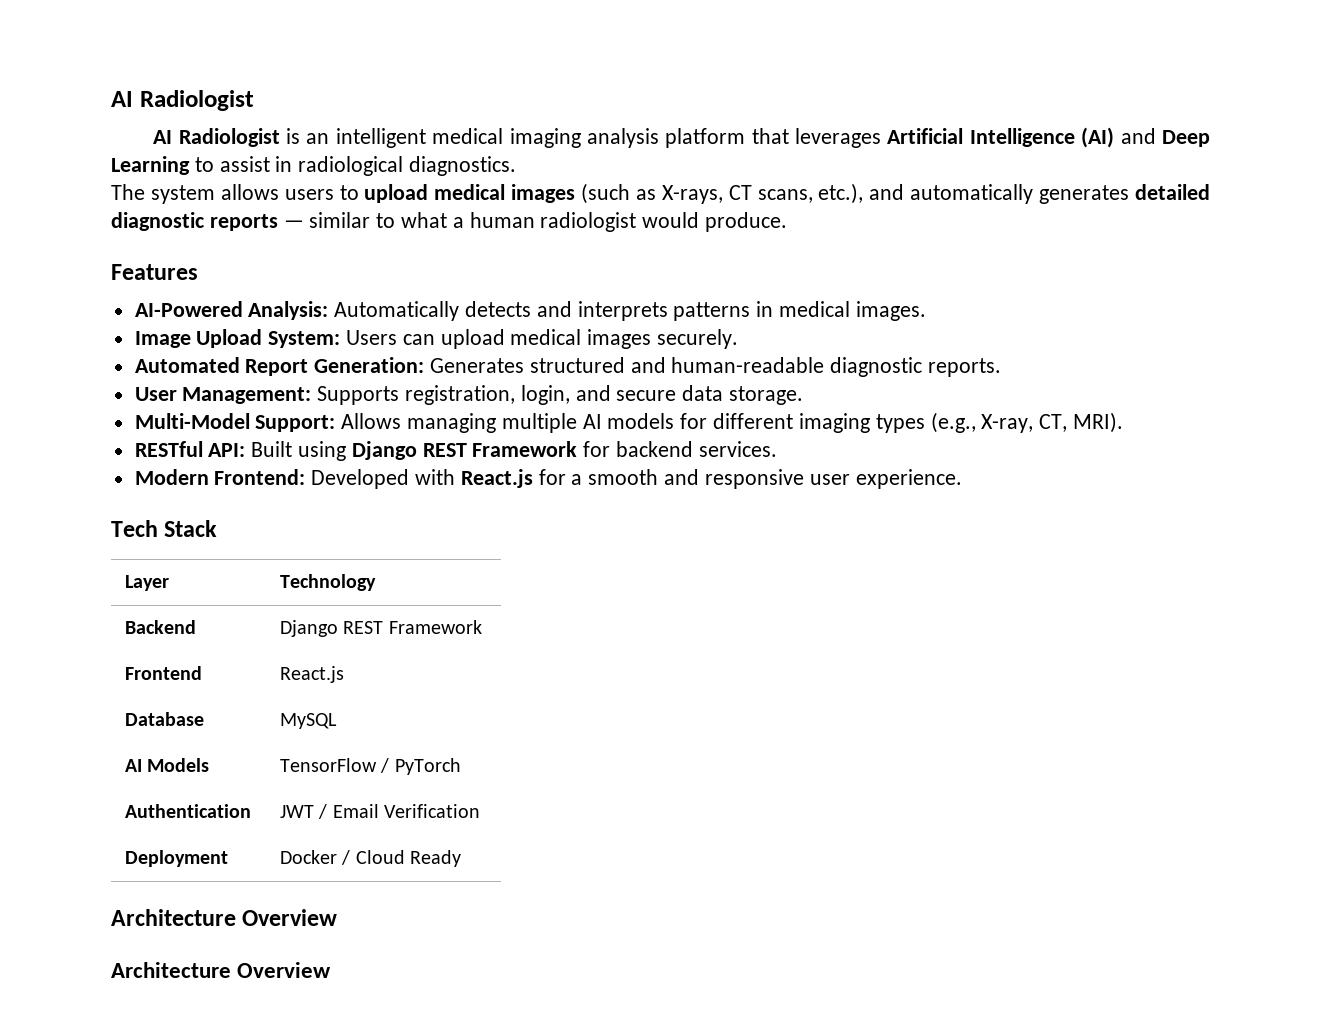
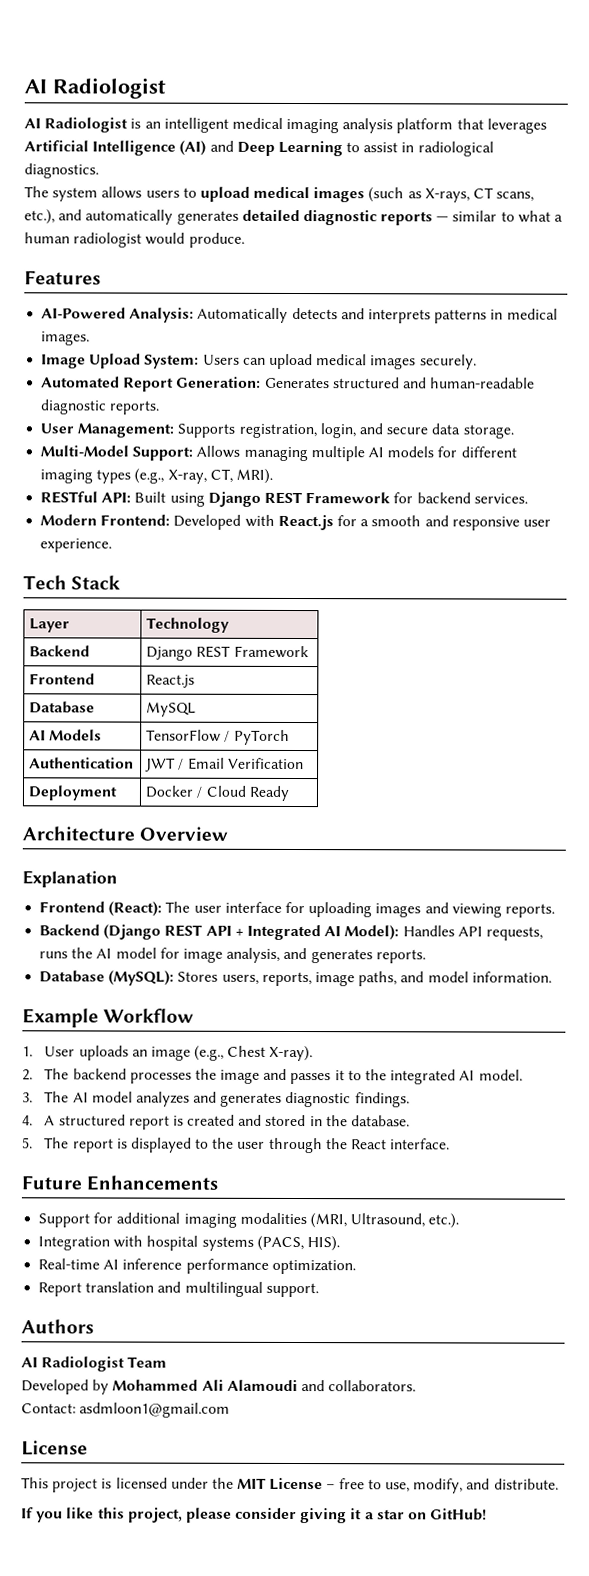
  Deployment | Docker / Cloud Ready
  Architecture Overview
- Architecture Overview
+ Explanation
+ Frontend (React): The user interface for uploading images and viewing reports.
+ Backend (Django REST API + Integrated AI Model): Handles API requests, runs the AI model for image analysis, and generates reports.
+ Database (MySQL): Stores users, reports, image paths, and model information.
+ Example Workflow
+ 1. User uploads an image (e.g., Chest X-ray).
+ 2. The backend processes the image and passes it to the integrated AI model.
+ 3. The AI model analyzes and generates diagnostic findings.
+ 4. A structured report is created and stored in the database.
+ 5. The report is displayed to the user through the React interface.
+ Future Enhancements
+ Support for additional imaging modalities (MRI, Ultrasound, etc.).
+ Integration with hospital systems (PACS, HIS).
+ Real-time AI inference performance optimization.
+ Report translation and multilingual support.
+ Authors
+ AI Radiologist Team
+ Developed by Mohammed Ali Alamoudi and collaborators.
+ Contact: asdmloon1@gmail.com
+ License
+ This project is licensed under the MIT License – free to use, modify, and distribute.
+ If you like this project, please consider giving it a star on GitHub!

